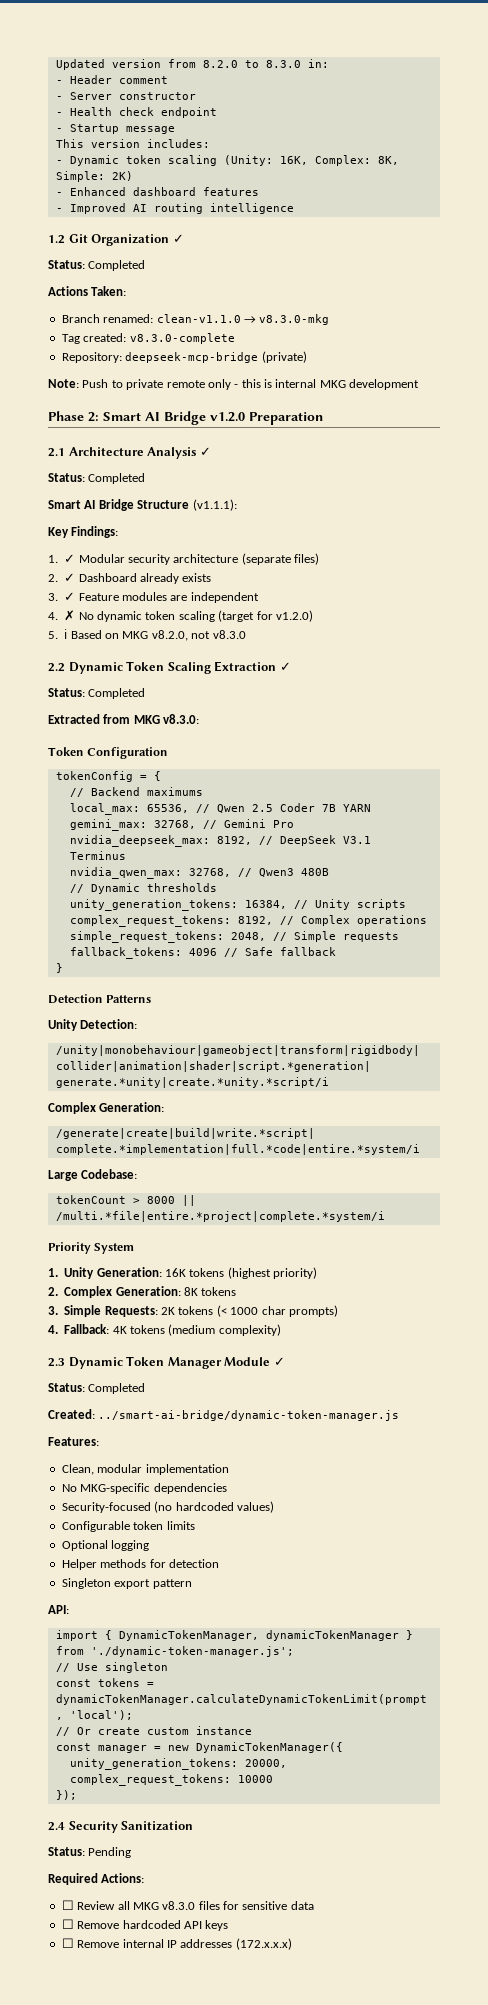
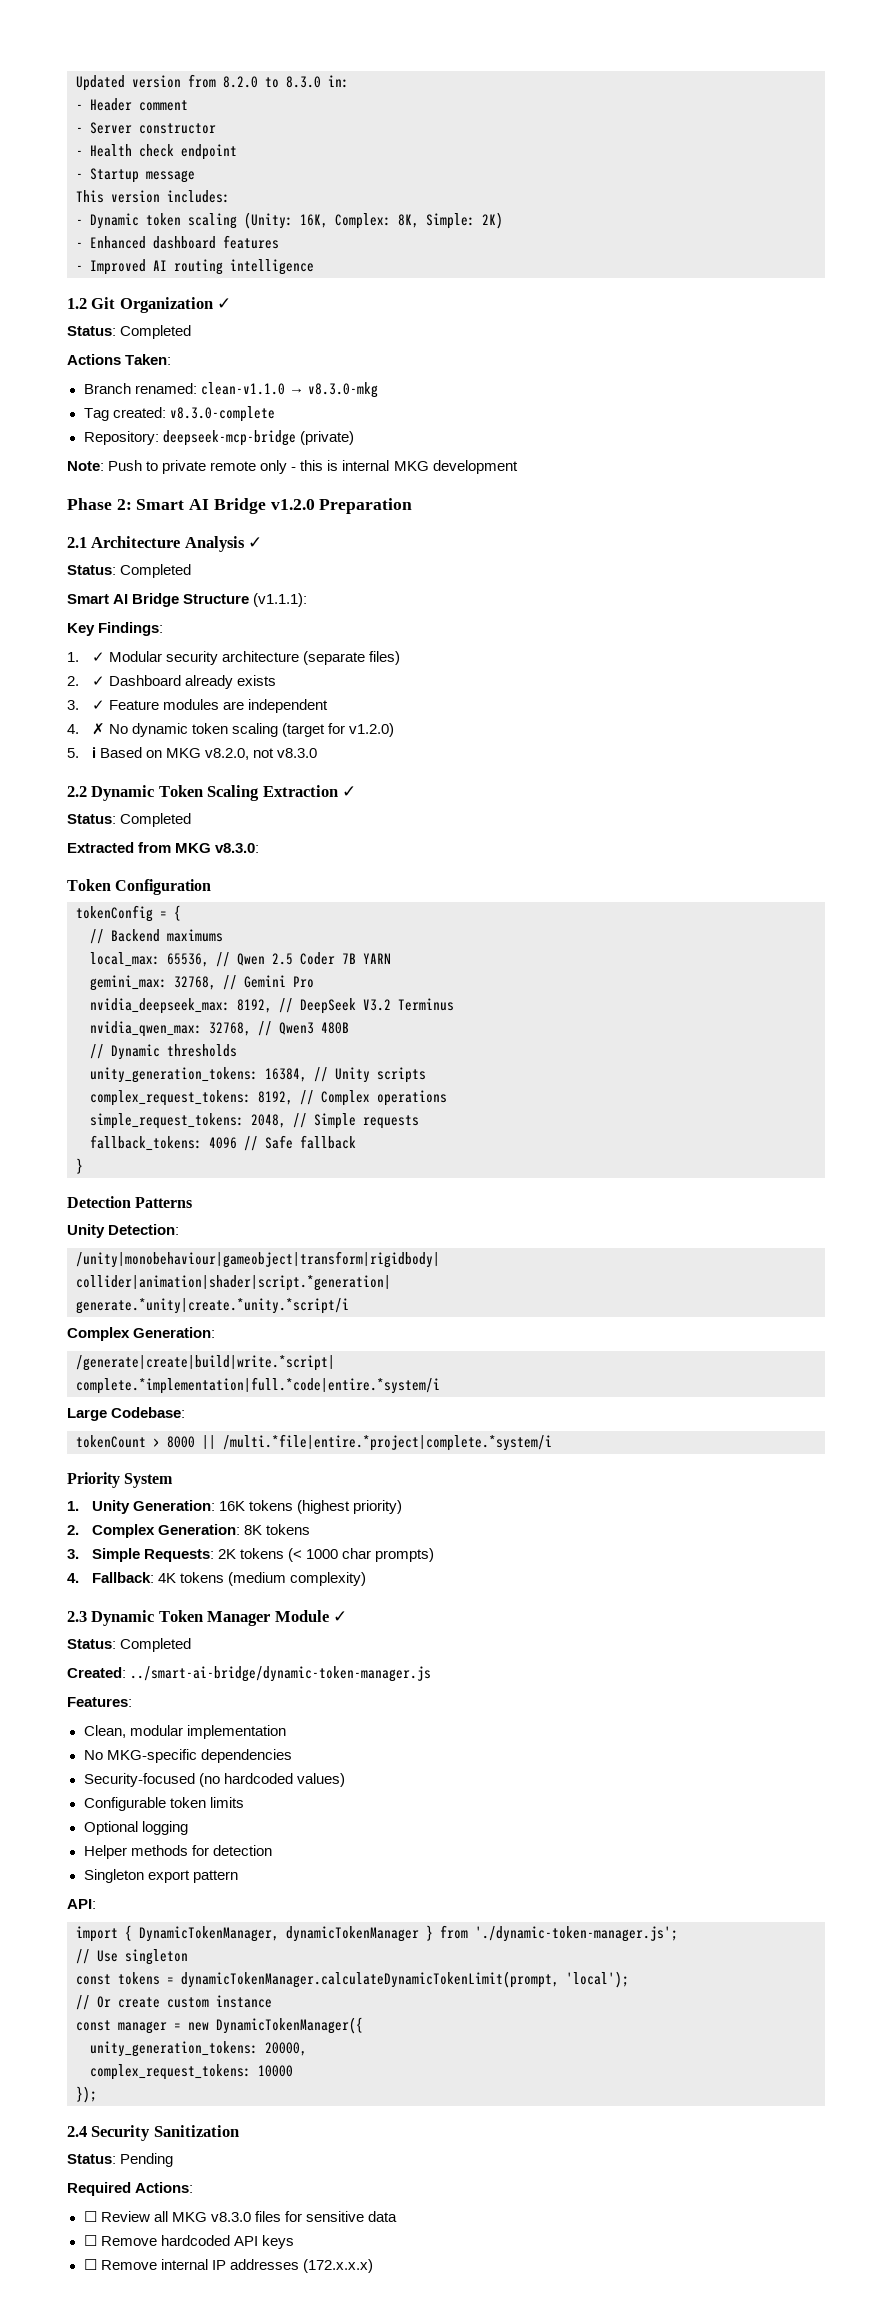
- nvidia_deepseek_max: 8192, // DeepSeek V3.1 Terminus
+ nvidia_deepseek_max: 8192, // DeepSeek V3.2 Terminus

